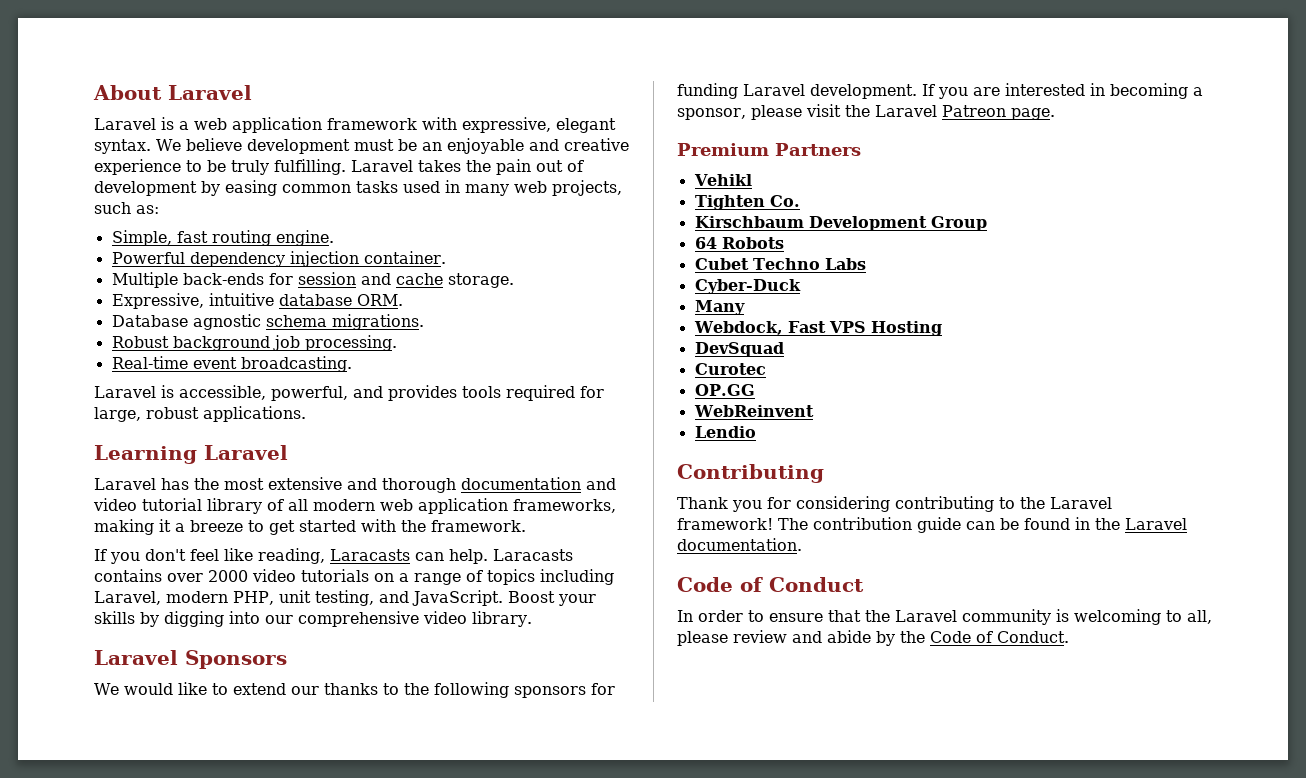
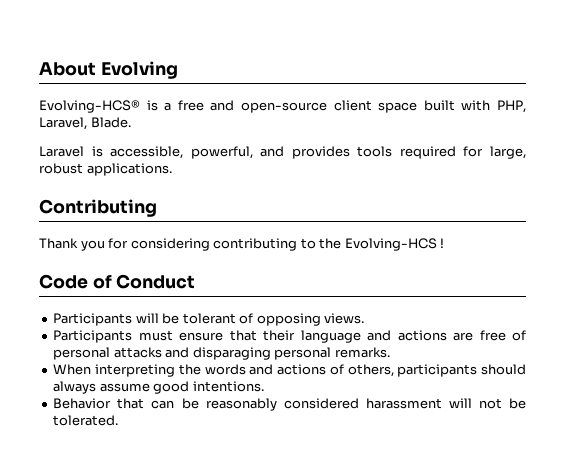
- About Laravel
- Laravel is a web application framework with expressive, elegant syntax. We believe development must be an enjoyable and creative experience to be truly fulfilling. Laravel takes the pain out of development by easing common tasks used in many web projects, such as:
- Simple, fast routing engine.
- Powerful dependency injection container.
- Multiple back-ends for session and cache storage.
- Expressive, intuitive database ORM.
- Database agnostic schema migrations.
- Robust background job processing.
- Real-time event broadcasting.
+ About Evolving
+ Evolving-HCS® is a free and open-source client space built with PHP, Laravel, Blade.
- Learning Laravel
- Laravel has the most extensive and thorough documentation and video tutorial library of all modern web application frameworks, making it a breeze to get started with the framework.
- If you don't feel like reading, Laracasts can help. Laracasts contains over 2000 video tutorials on a range of topics including Laravel, modern PHP, unit testing, and JavaScript. Boost your skills by digging into our comprehensive video library.
- Laravel Sponsors
- We would like to extend our thanks to the following sponsors for funding Laravel development. If you are interested in becoming a sponsor, please visit the Laravel Patreon page.
- Premium Partners
- Vehikl
- Tighten Co.
- Kirschbaum Development Group
- 64 Robots
- Cubet Techno Labs
- Cyber-Duck
- Many
- Webdock, Fast VPS Hosting
- DevSquad
- Curotec
- OP.GG
- WebReinvent
- Lendio
- Thank you for considering contributing to the Laravel framework! The contribution guide can be found in the Laravel documentation.
+ Thank you for considering contributing to the Evolving-HCS !
  Code of Conduct
- In order to ensure that the Laravel community is welcoming to all, please review and abide by the Code of Conduct.
+ Participants will be tolerant of opposing views.
+ Participants must ensure that their language and actions are free of personal attacks and disparaging personal remarks.
+ When interpreting the words and actions of others, participants should always assume good intentions.
+ Behavior that can be reasonably considered harassment will not be tolerated.

